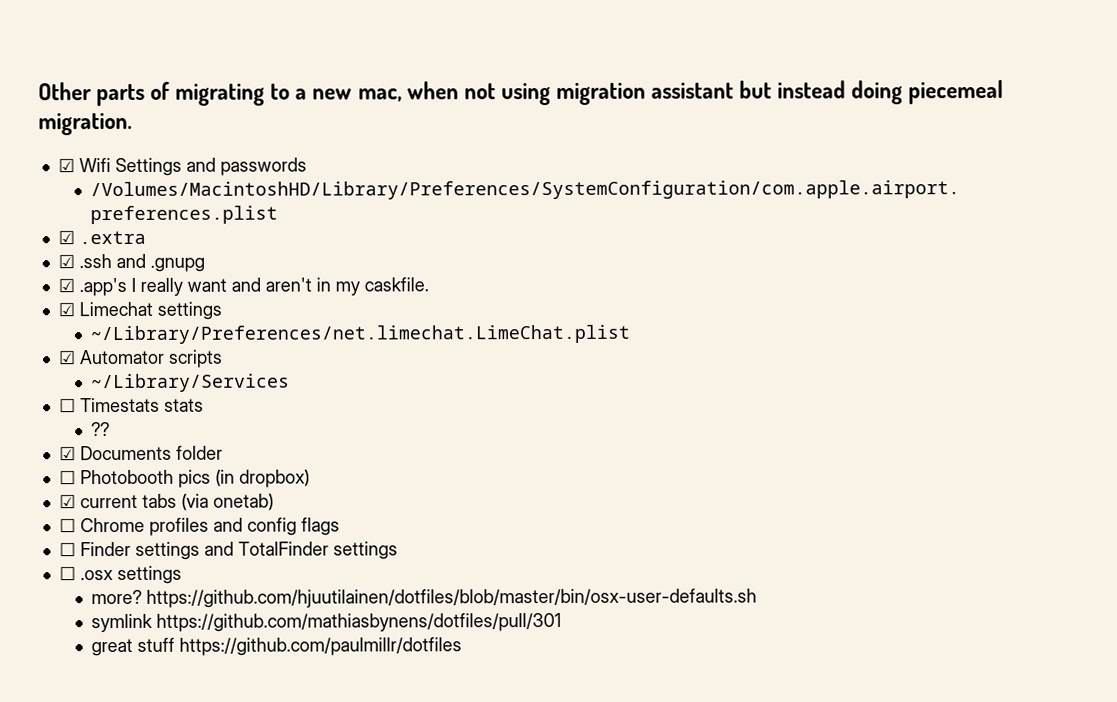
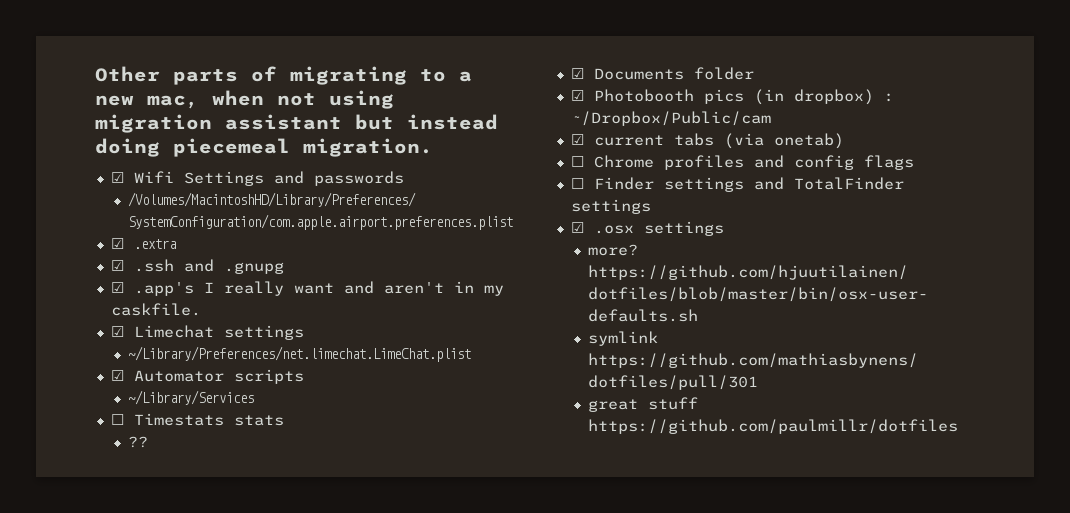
- ☐ Photobooth pics (in dropbox)
+ ☑ Photobooth pics (in dropbox) : ~/Dropbox/Public/cam
- ☐ .osx settings
+ ☑ .osx settings

